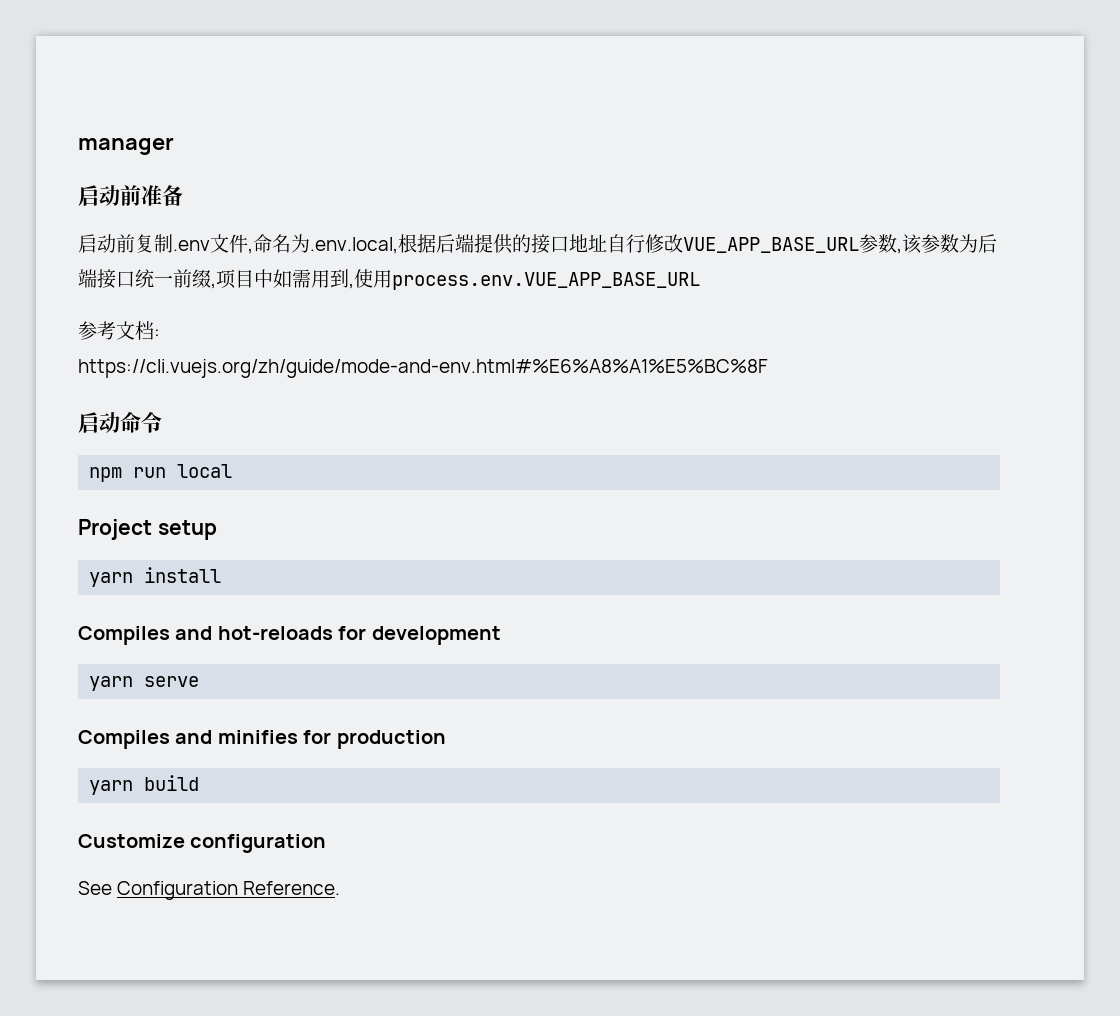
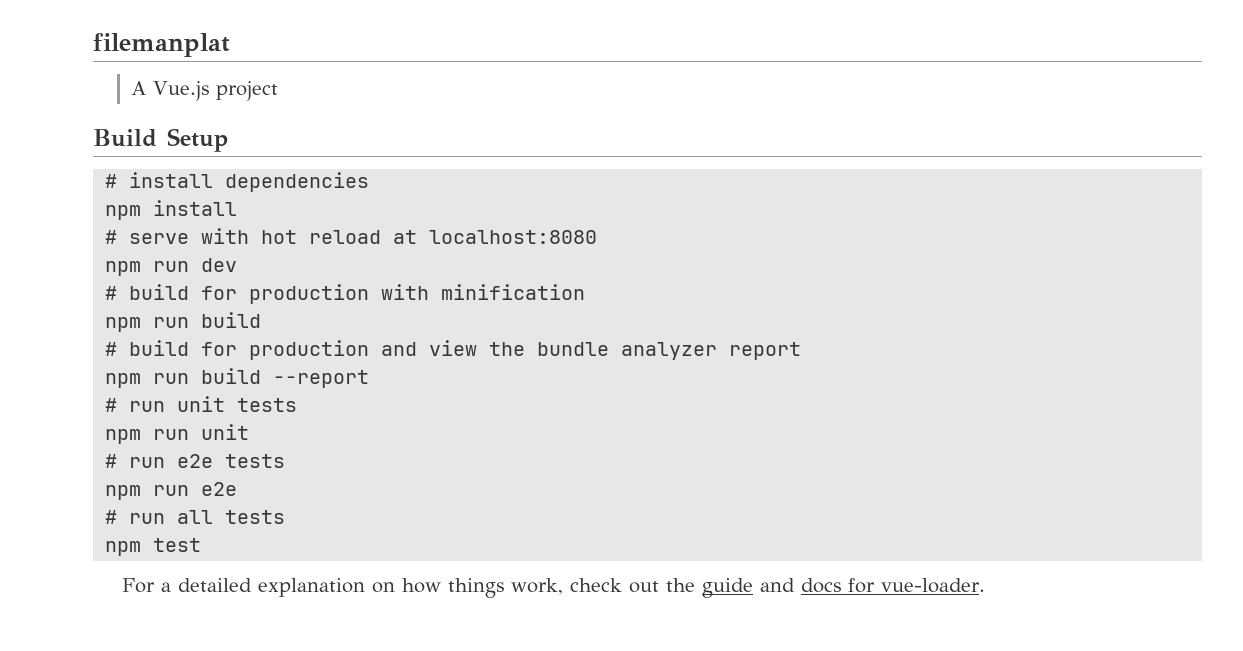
- manager
- 启动前准备
- 启动前复制.env文件,命名为.env.local,根据后端提供的接口地址自行修改VUE_APP_BASE_URL参数,该参数为后端接口统一前缀,项目中如需用到,使用process.env.VUE_APP_BASE_URL
- 参考文档:
- https://cli.vuejs.org/zh/guide/mode-and-env.html#%E6%A8%A1%E5%BC%8F
- 启动命令
- npm run local
- Project setup
- yarn install
- Compiles and hot-reloads for development
- yarn serve
- Compiles and minifies for production
- yarn build
- Customize configuration
- See Configuration Reference.
+ filemanplat
+ A Vue.js project
+ Build Setup
+ # install dependencies
+ npm install
+ # serve with hot reload at localhost:8080
+ npm run dev
+ # build for production with minification
+ npm run build
+ # build for production and view the bundle analyzer report
+ npm run build --report
+ # run unit tests
+ npm run unit
+ # run e2e tests
+ npm run e2e
+ # run all tests
+ npm test
+ For a detailed explanation on how things work, check out the guide and docs for vue-loader.

